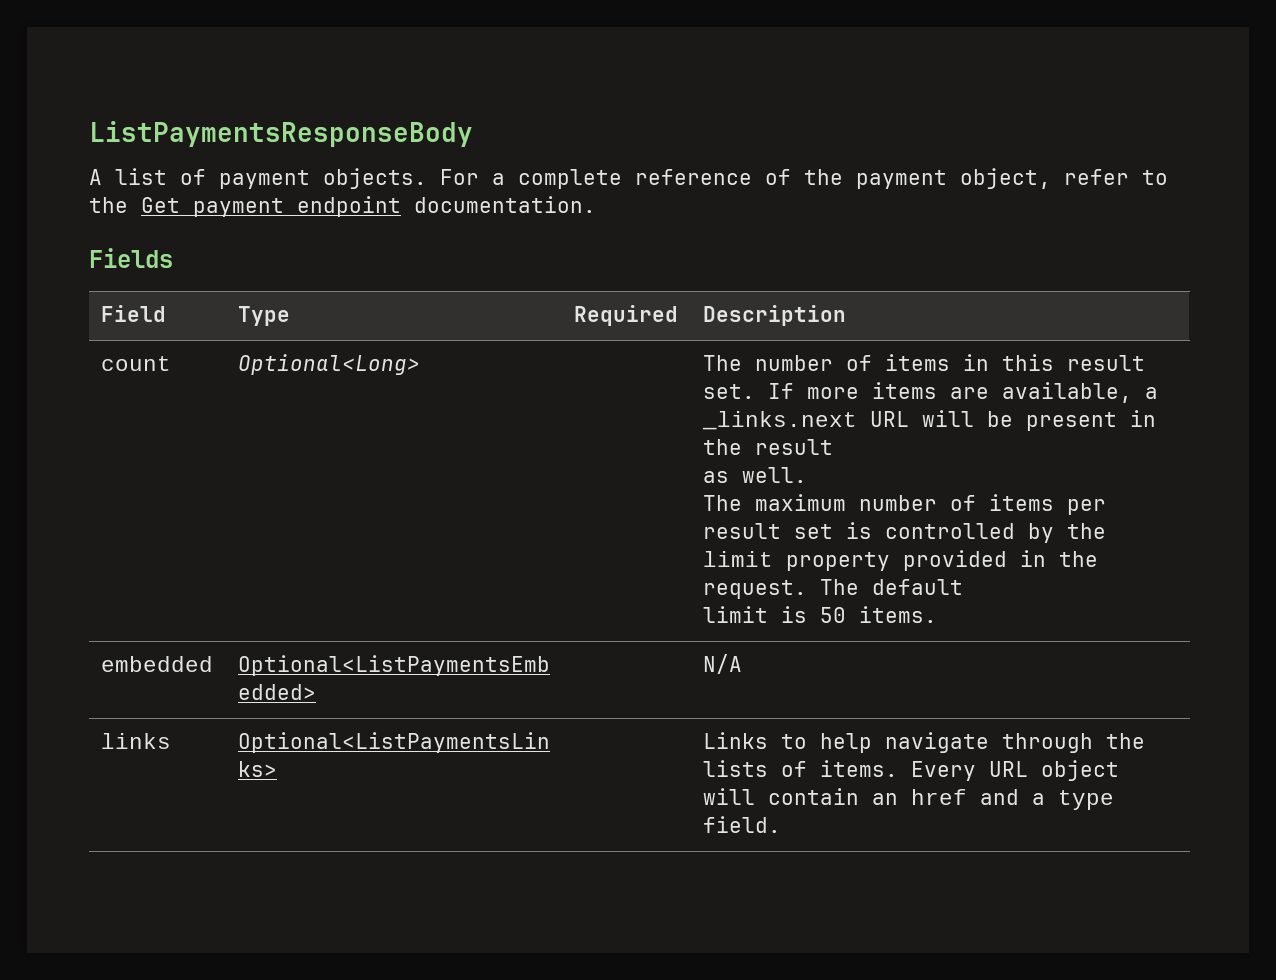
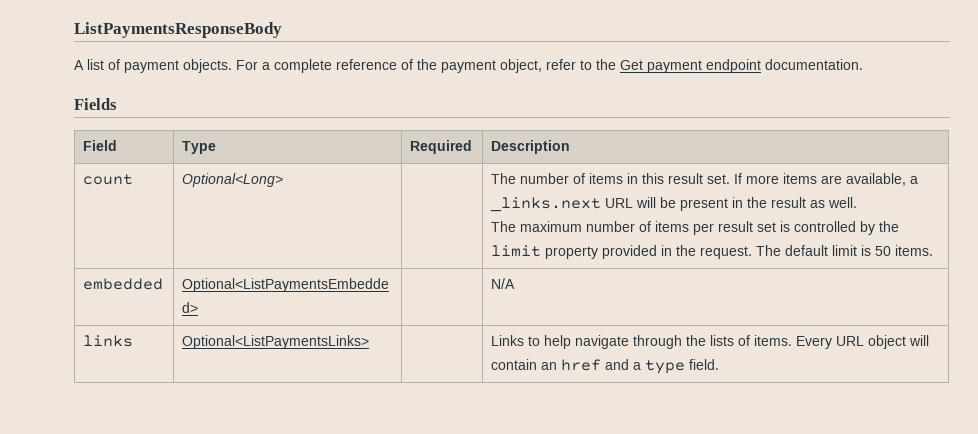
- If more items are available, a _links.next URL will be present in the result
- as well.
+ If more items are available, a _links.next URL will be present in the result as well.
- The default
- limit is 50 items.
+ The default limit is 50 items.

